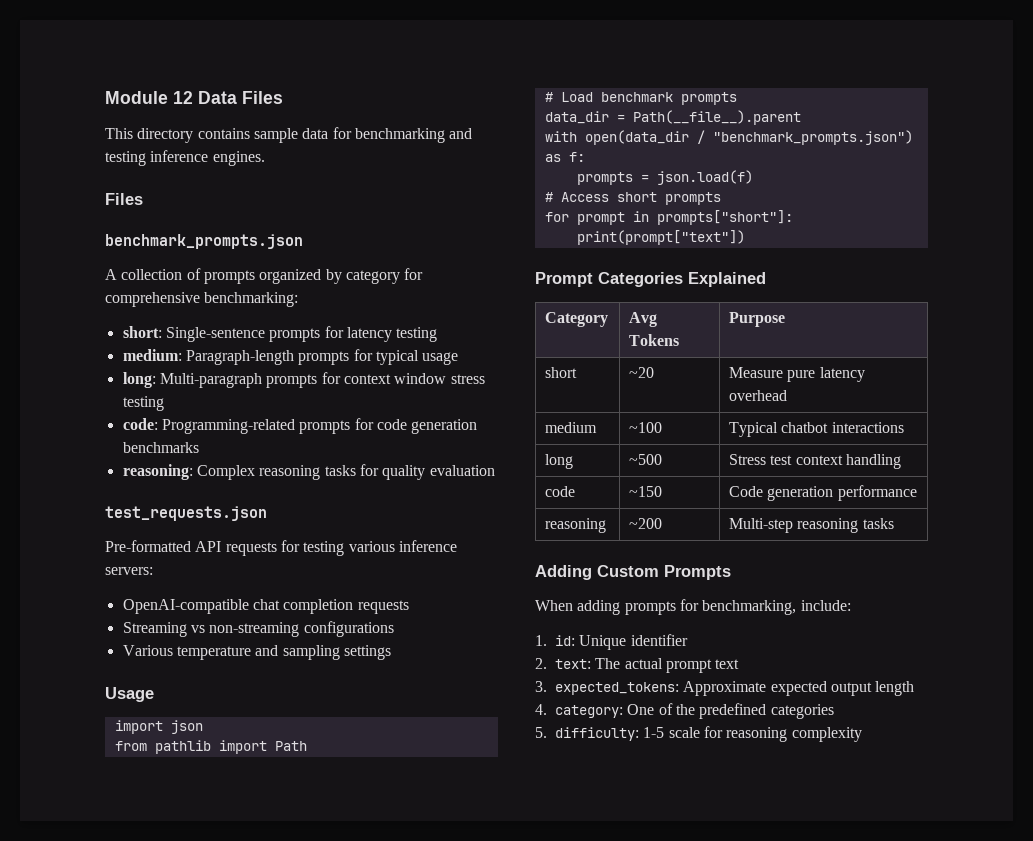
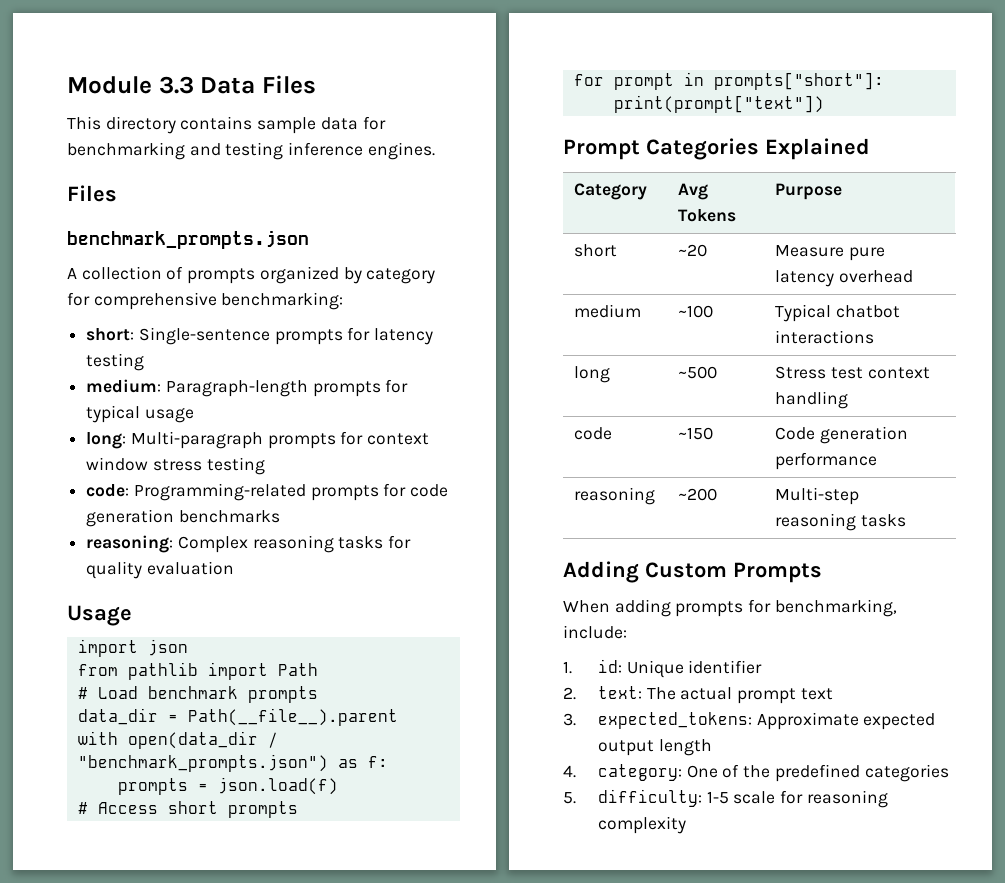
- Module 12 Data Files
+ Module 3.3 Data Files
- test_requests.json
- Pre-formatted API requests for testing various inference servers:
- OpenAI-compatible chat completion requests
- Streaming vs non-streaming configurations
- Various temperature and sampling settings

